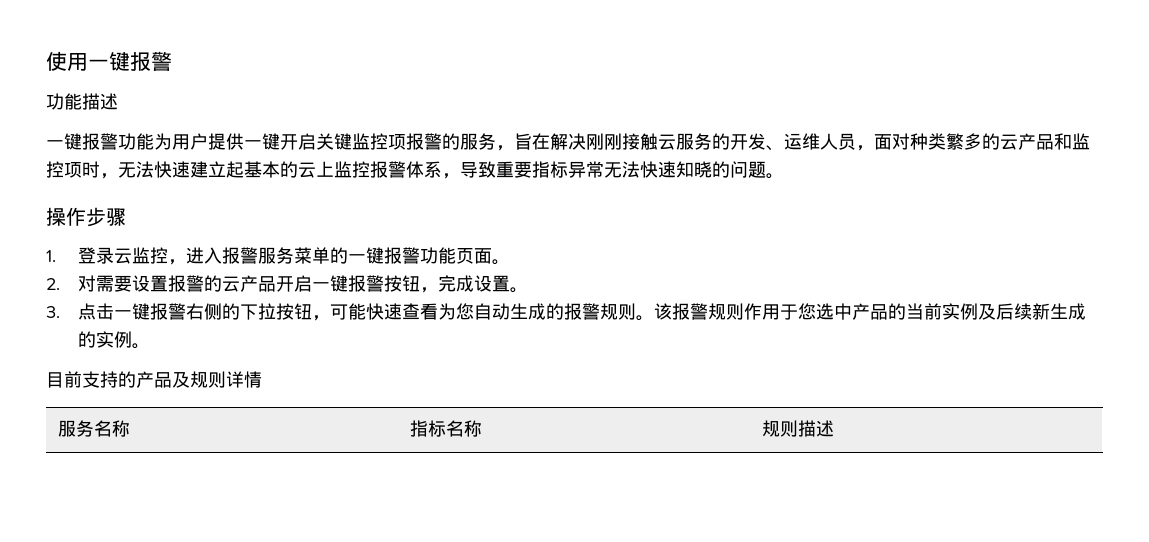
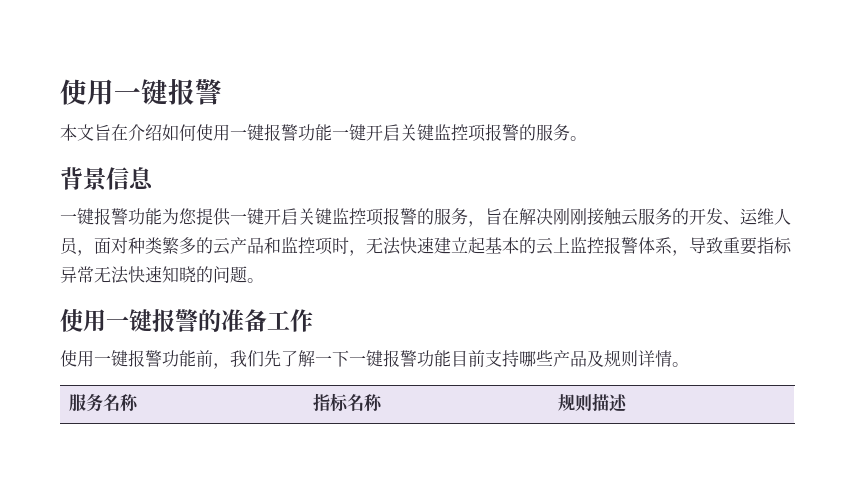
- 功能描述
+ 本文旨在介绍如何使用一键报警功能一键开启关键监控项报警的服务。
+ 背景信息
- 一键报警功能为用户提供一键开启关键监控项报警的服务，旨在解决刚刚接触云服务的开发、运维人员，面对种类繁多的云产品和监控项时，无法快速建立起基本的云上监控报警体系，导致重要指标异常无法快速知晓的问题。
+ 一键报警功能为您提供一键开启关键监控项报警的服务，旨在解决刚刚接触云服务的开发、运维人员，面对种类繁多的云产品和监控项时，无法快速建立起基本的云上监控报警体系，导致重要指标异常无法快速知晓的问题。
- 操作步骤
- 1.登录云监控，进入报警服务菜单的一键报警功能页面。
- 2.对需要设置报警的云产品开启一键报警按钮，完成设置。
- 3.点击一键报警右侧的下拉按钮，可能快速查看为您自动生成的报警规则。该报警规则作用于您选中产品的当前实例及后续新生成的实例。
- 目前支持的产品及规则详情
+ 使用一键报警的准备工作
+ 使用一键报警功能前，我们先了解一下一键报警功能目前支持哪些产品及规则详情。

